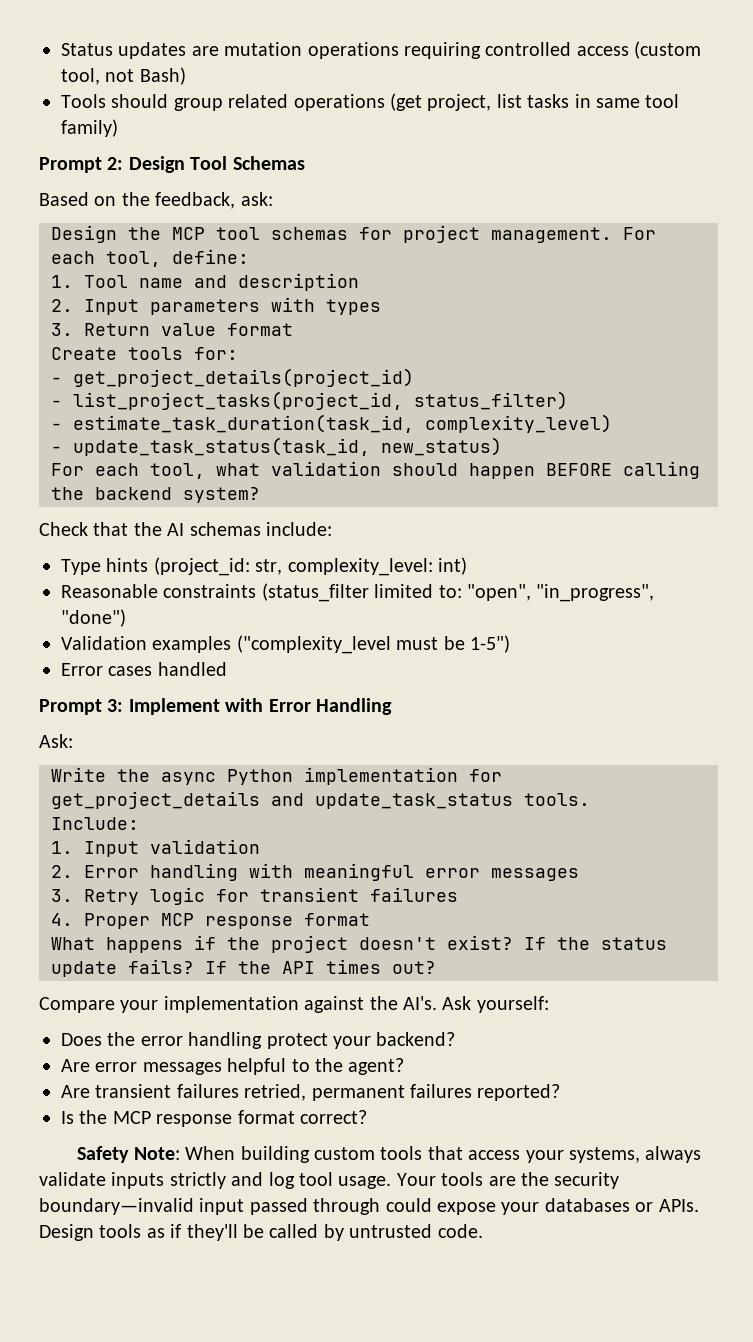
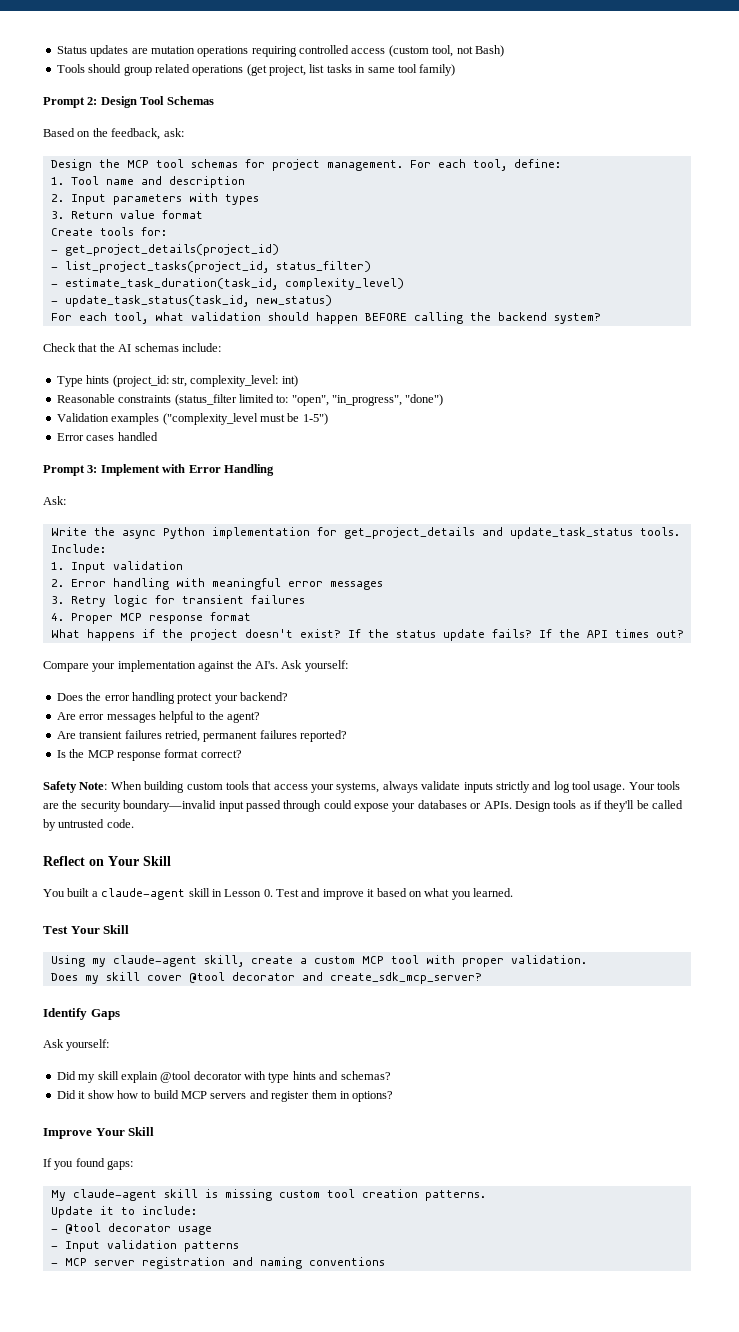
+ Reflect on Your Skill
+ You built a claude-agent skill in Lesson 0. Test and improve it based on what you learned.
+ Test Your Skill
+ Using my claude-agent skill, create a custom MCP tool with proper validation.
+ Does my skill cover @tool decorator and create_sdk_mcp_server?
+ Identify Gaps
+ Ask yourself:
+ Did my skill explain @tool decorator with type hints and schemas?
+ Did it show how to build MCP servers and register them in options?
+ Improve Your Skill
+ If you found gaps:
+ My claude-agent skill is missing custom tool creation patterns.
+ Update it to include:
+ - @tool decorator usage
+ - Input validation patterns
+ - MCP server registration and naming conventions

